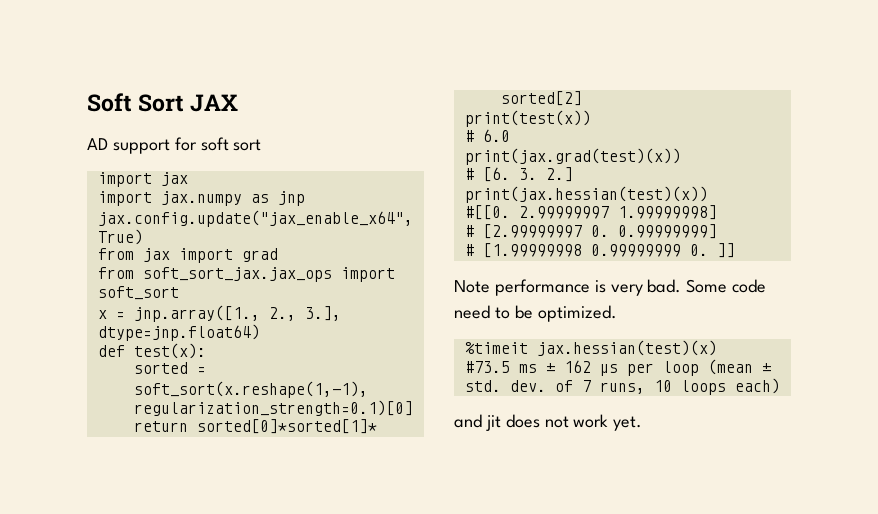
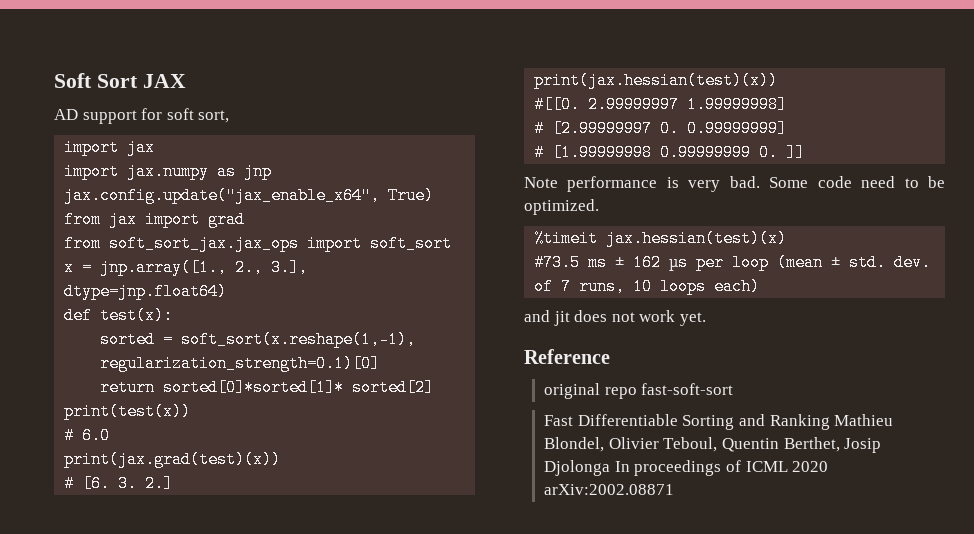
- AD support for soft sort
+ AD support for soft sort,
+ Reference
+ original repo fast-soft-sort
+ Fast Differentiable Sorting and Ranking Mathieu Blondel, Olivier Teboul, Quentin Berthet, Josip Djolonga In proceedings of ICML 2020 arXiv:2002.08871

